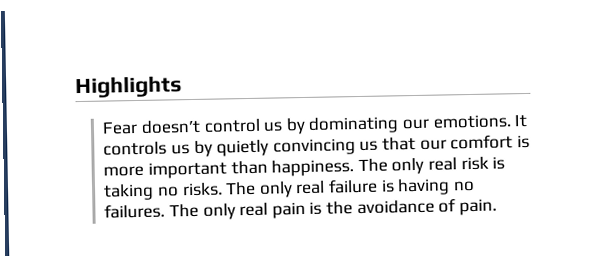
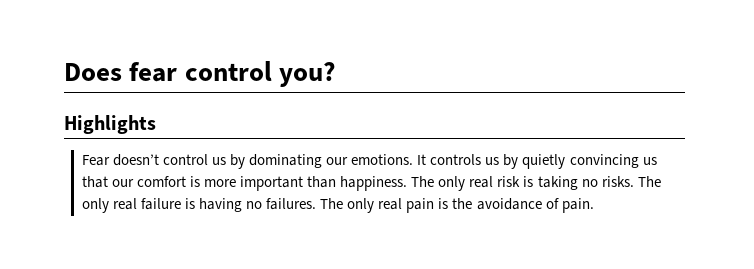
+ Does fear control you?

